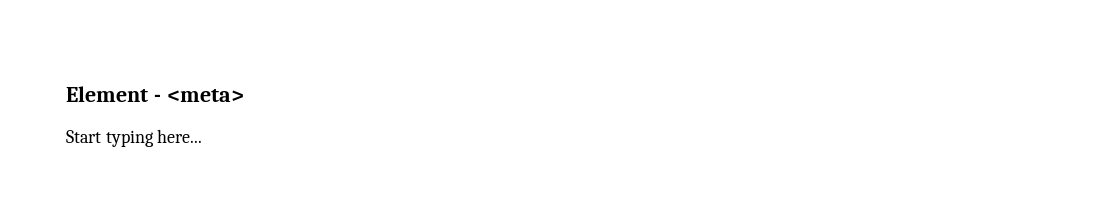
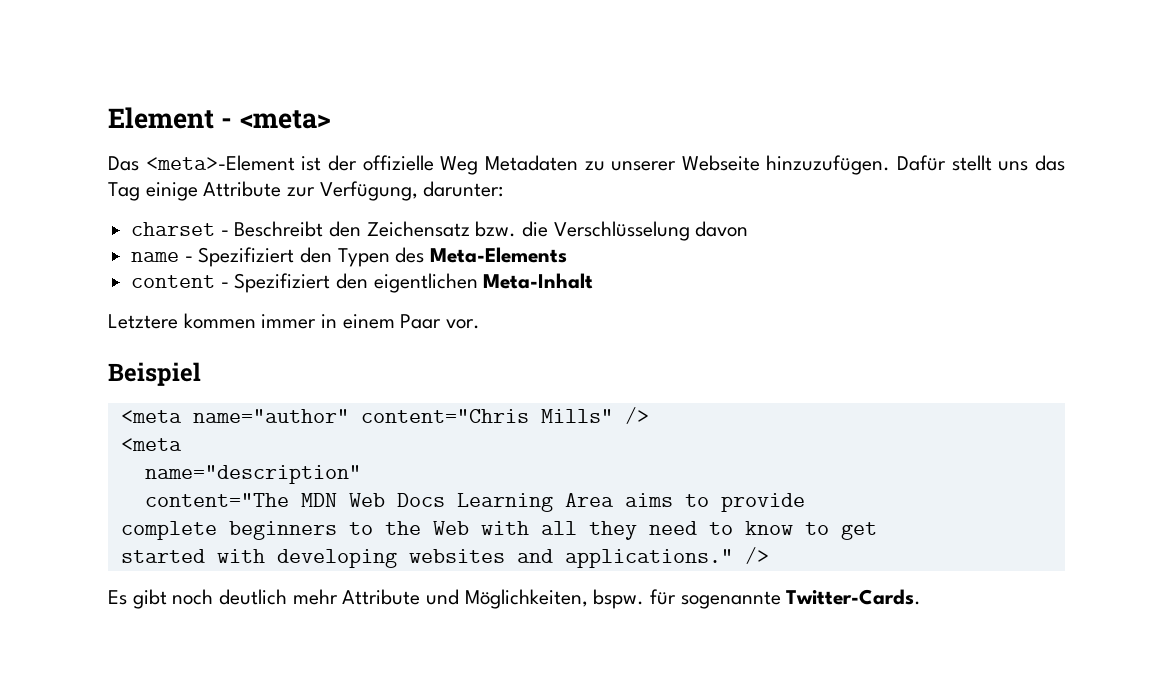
- Start typing here...
+ Das <meta>-Element ist der offizielle Weg Metadaten zu unserer Webseite hinzuzufügen. Dafür stellt uns das Tag einige Attribute zur Verfügung, darunter:
+ charset - Beschreibt den Zeichensatz bzw. die Verschlüsselung davon
+ name - Spezifiziert den Typen des Meta-Elements
+ content - Spezifiziert den eigentlichen Meta-Inhalt
+ Letztere kommen immer in einem Paar vor.
+ Beispiel
+ <meta name="author" content="Chris Mills" />
+ <meta
+ name="description"
+ content="The MDN Web Docs Learning Area aims to provide
+ complete beginners to the Web with all they need to know to get
+ started with developing websites and applications." />
+ Es gibt noch deutlich mehr Attribute und Möglichkeiten, bspw. für sogenannte Twitter-Cards.

